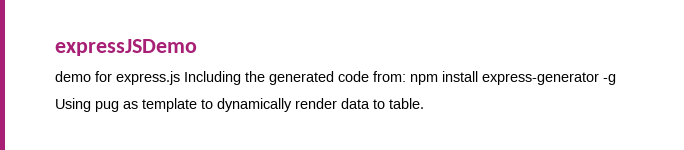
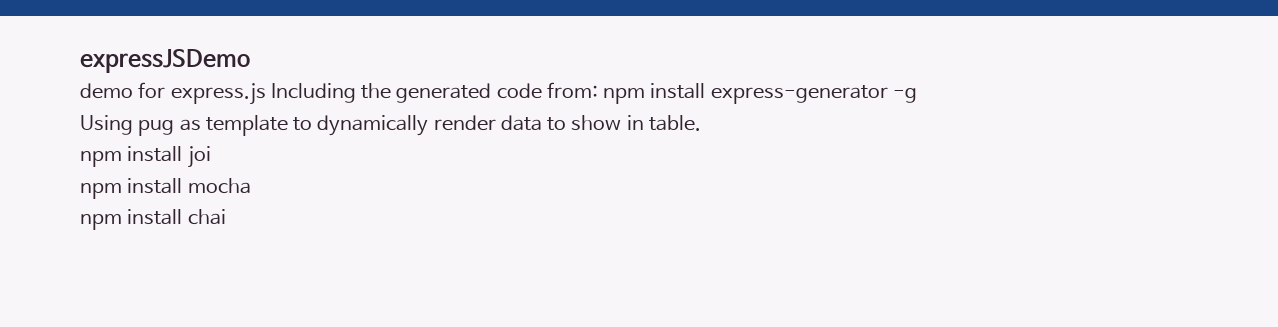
- Using pug as template to dynamically render data to table.
+ Using pug as template to dynamically render data to show in table.
+ npm install joi
+ npm install mocha
+ npm install chai

